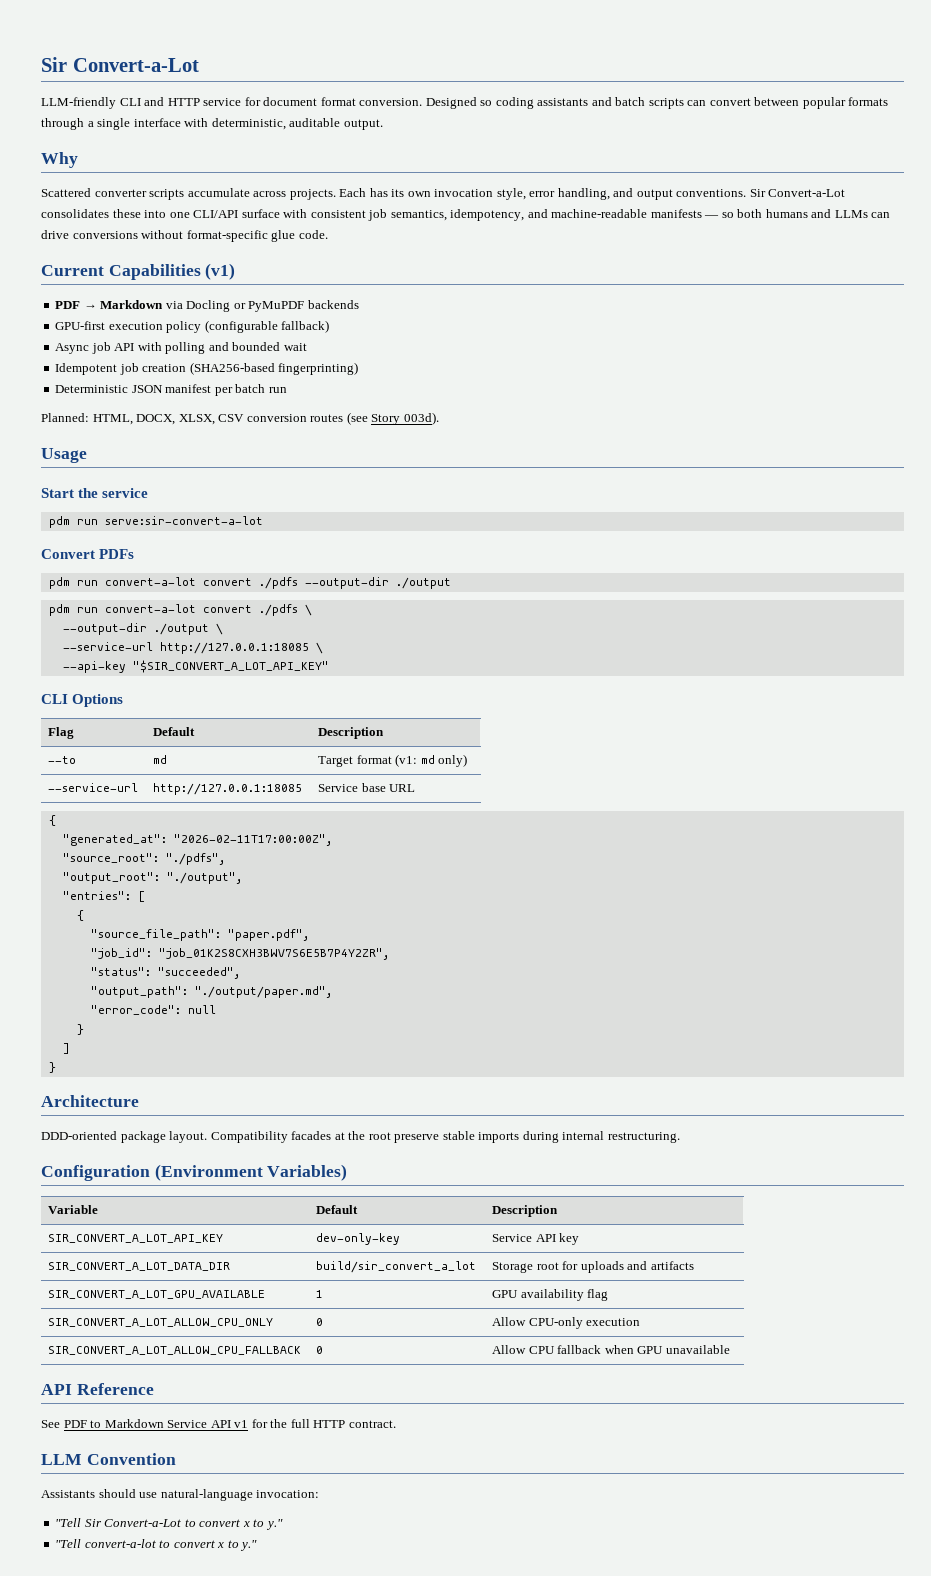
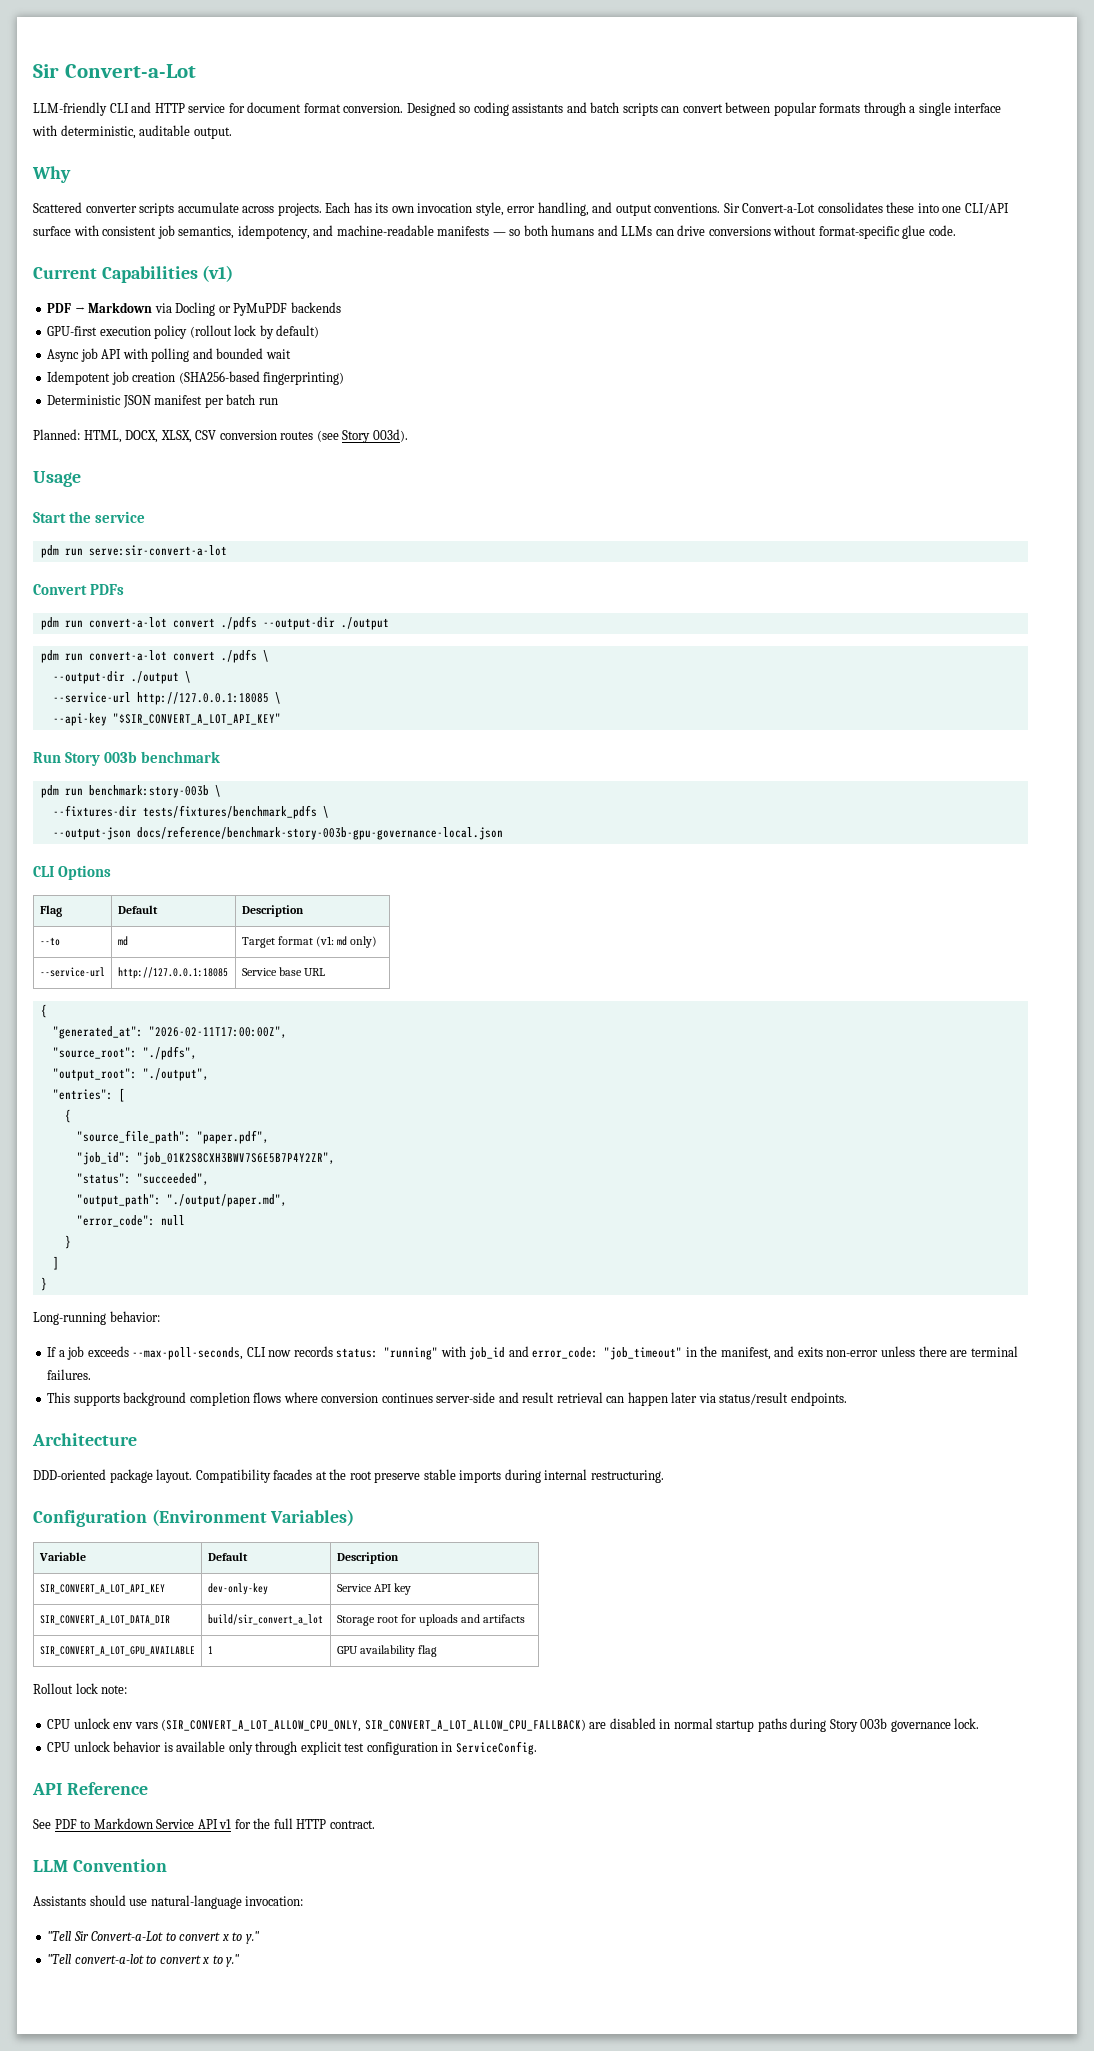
- GPU-first execution policy (configurable fallback)
+ GPU-first execution policy (rollout lock by default)
+ Run Story 003b benchmark
+ pdm run benchmark:story-003b \
+ --fixtures-dir tests/fixtures/benchmark_pdfs \
+ --output-json docs/reference/benchmark-story-003b-gpu-governance-local.json
+ Long-running behavior:
+ If a job exceeds --max-poll-seconds, CLI now records status: "running" with job_id and error_code: "job_timeout" in the manifest, and exits non-error unless there are terminal failures.
+ This supports background completion flows where conversion continues server-side and result retrieval can happen later via status/result endpoints.
- SIR_CONVERT_A_LOT_ALLOW_CPU_ONLY | 0 | Allow CPU-only execution
- SIR_CONVERT_A_LOT_ALLOW_CPU_FALLBACK | 0 | Allow CPU fallback when GPU unavailable
+ Rollout lock note:
+ CPU unlock env vars (SIR_CONVERT_A_LOT_ALLOW_CPU_ONLY, SIR_CONVERT_A_LOT_ALLOW_CPU_FALLBACK) are disabled in normal startup paths during Story 003b governance lock.
+ CPU unlock behavior is available only through explicit test configuration in ServiceConfig.

